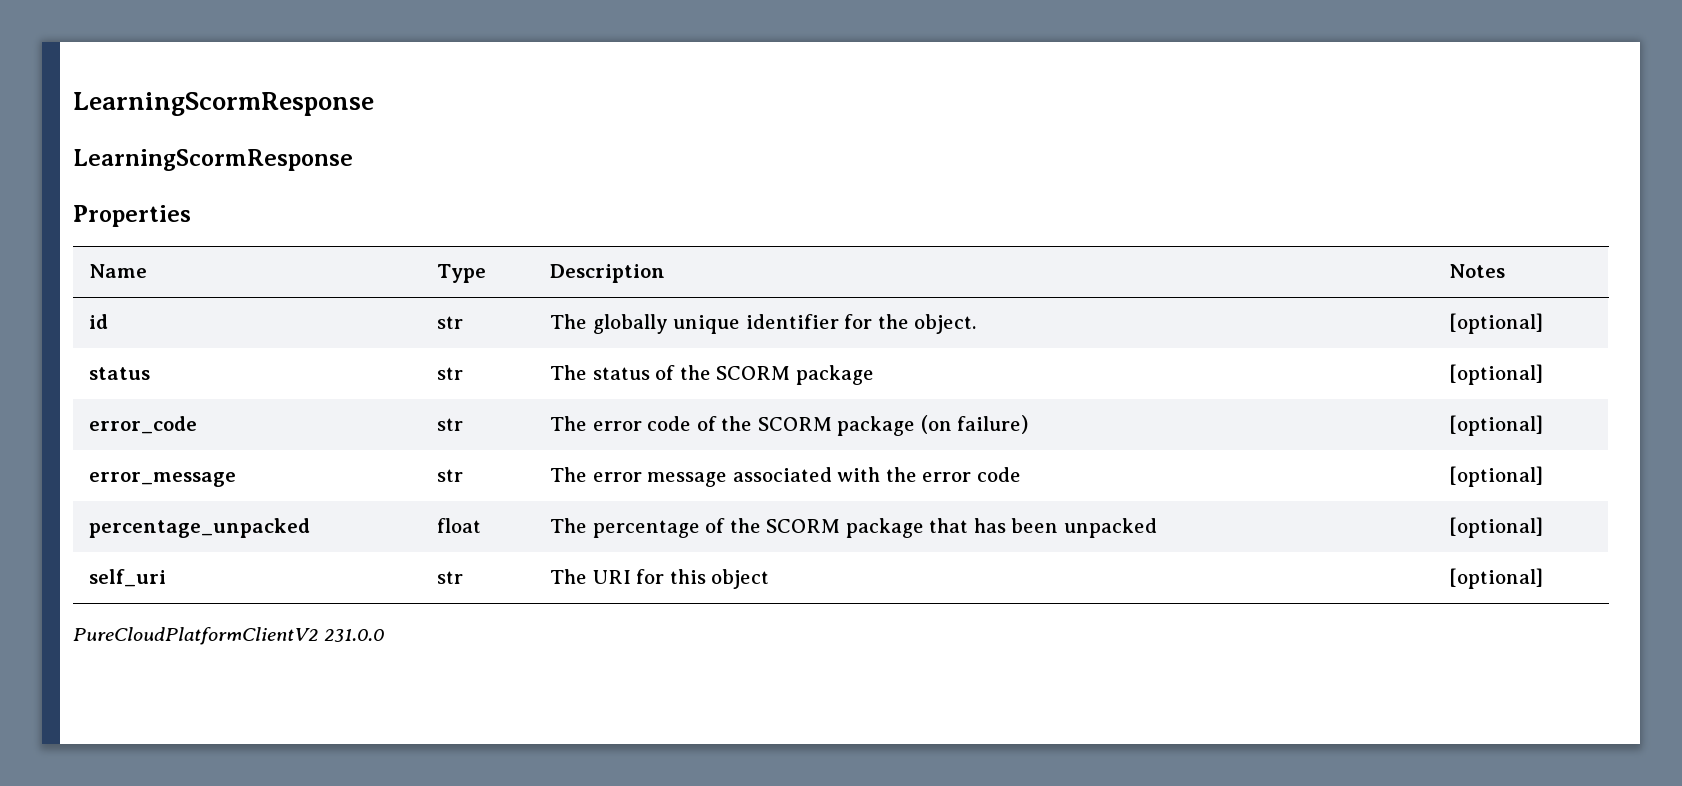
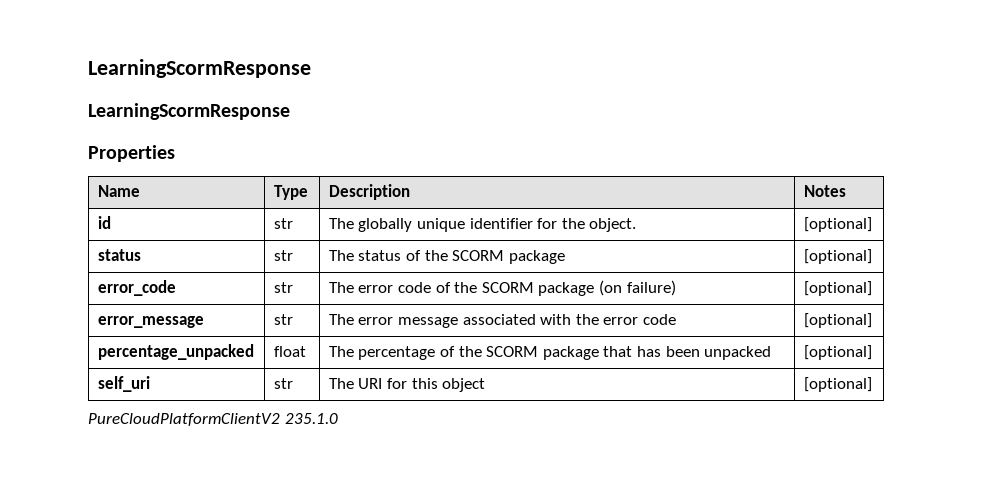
- PureCloudPlatformClientV2 231.0.0
+ PureCloudPlatformClientV2 235.1.0

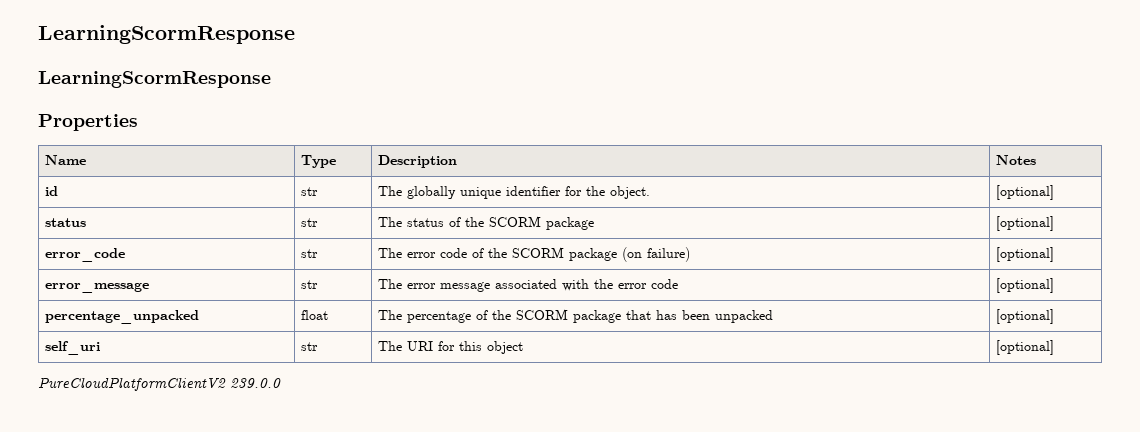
- PureCloudPlatformClientV2 235.1.0
+ PureCloudPlatformClientV2 239.0.0

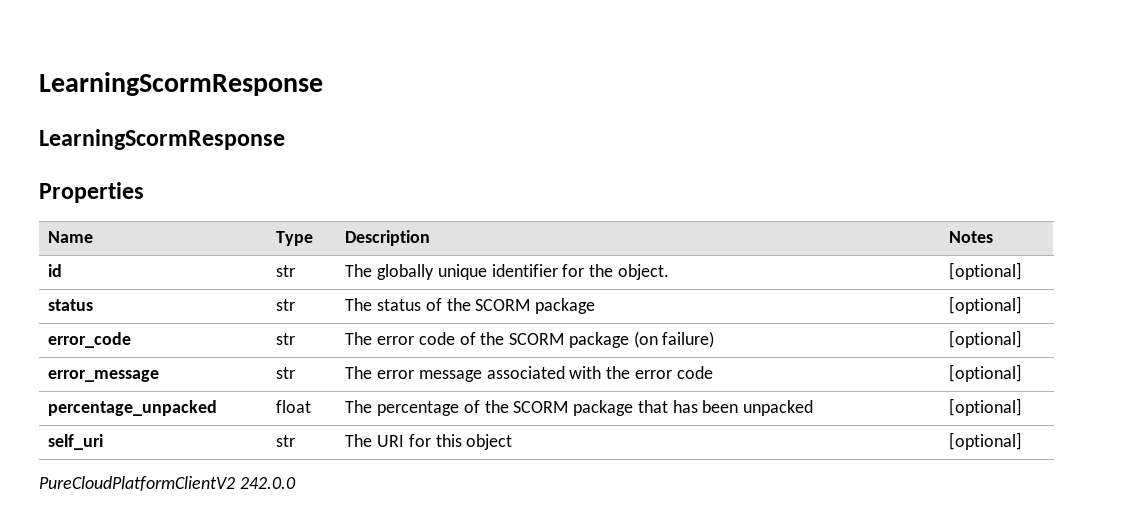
- PureCloudPlatformClientV2 239.0.0
+ PureCloudPlatformClientV2 242.0.0

